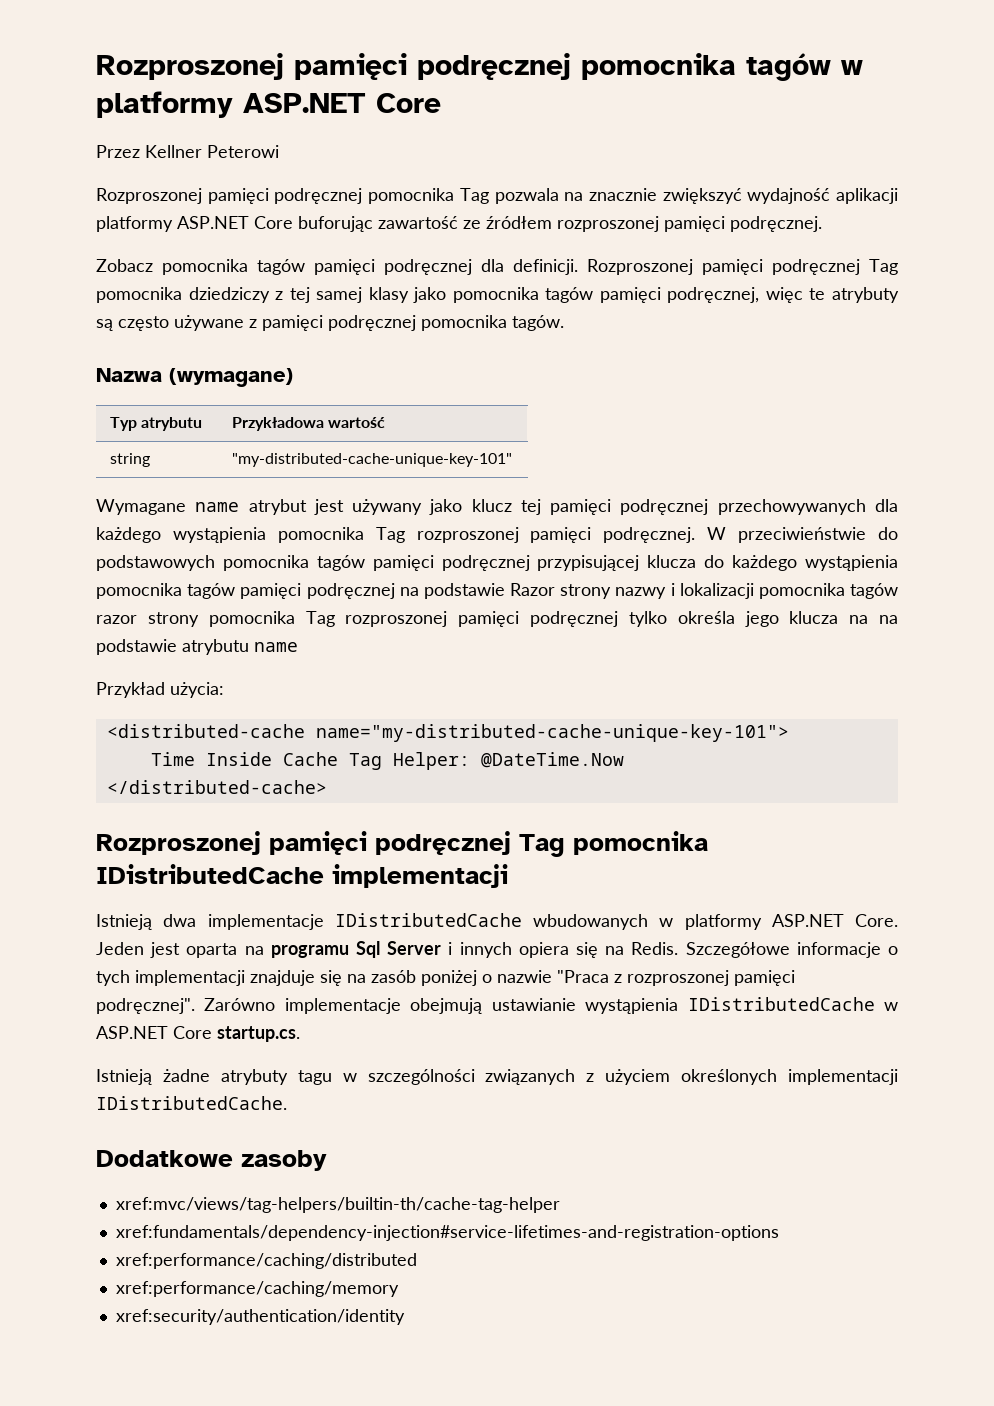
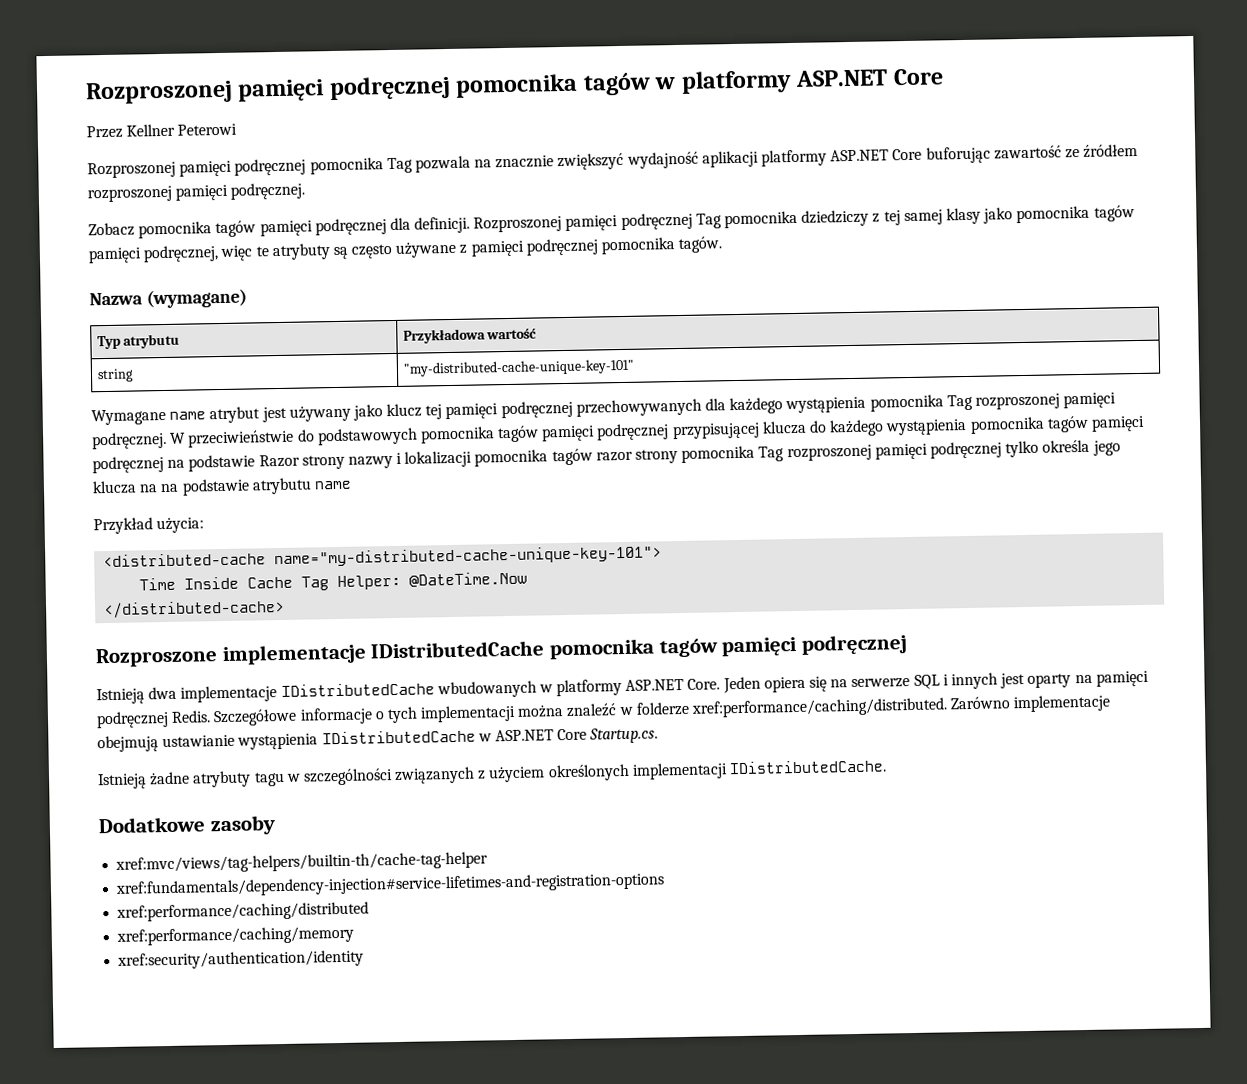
- Rozproszonej pamięci podręcznej Tag pomocnika IDistributedCache implementacji
+ Rozproszone implementacje IDistributedCache pomocnika tagów pamięci podręcznej
- Jeden jest oparta na programu Sql Server i innych opiera się na Redis.
+ Jeden opiera się na serwerze SQL i innych jest oparty na pamięci podręcznej Redis.
- Szczegółowe informacje o tych implementacji znajduje się na zasób poniżej o nazwie "Praca z rozproszonej pamięci podręcznej".
+ Szczegółowe informacje o tych implementacji można znaleźć w folderze xref:performance/caching/distributed.
- Zarówno implementacje obejmują ustawianie wystąpienia IDistributedCache w ASP.NET Core startup.cs.
+ Zarówno implementacje obejmują ustawianie wystąpienia IDistributedCache w ASP.NET Core Startup.cs.

